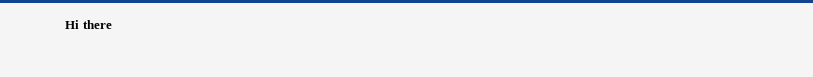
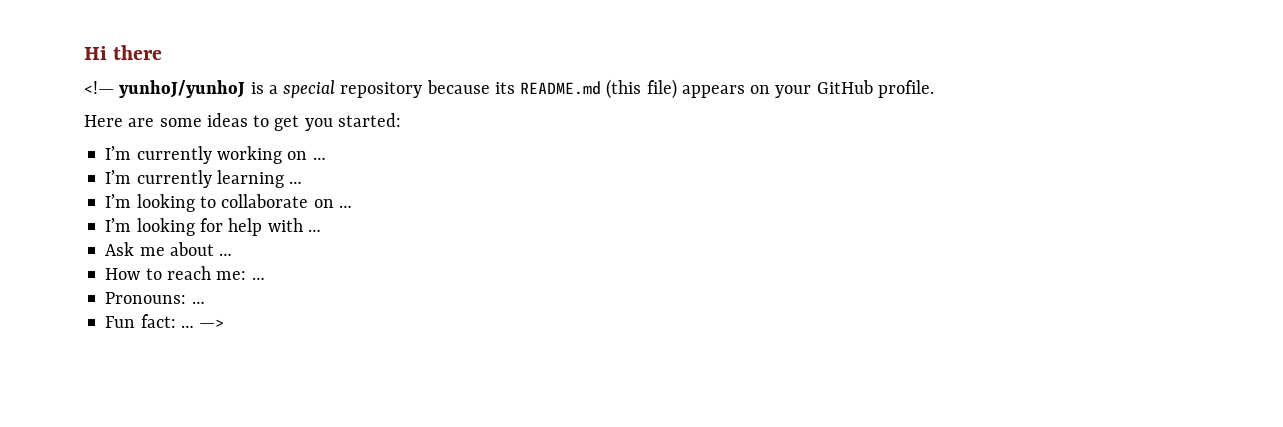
+ <!— yunhoJ/yunhoJ is a special repository because its README.md (this file) appears on your GitHub profile.
+ Here are some ideas to get you started:
+ I’m currently working on …
+ I’m currently learning …
+ I’m looking to collaborate on …
+ I’m looking for help with …
+ Ask me about …
+ How to reach me: …
+ Pronouns: …
+ Fun fact: … —>

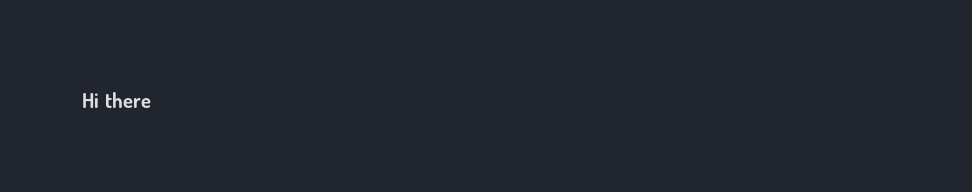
- <!— yunhoJ/yunhoJ is a special repository because its README.md (this file) appears on your GitHub profile.
- Here are some ideas to get you started:
- I’m currently working on …
- I’m currently learning …
- I’m looking to collaborate on …
- I’m looking for help with …
- Ask me about …
- How to reach me: …
- Pronouns: …
- Fun fact: … —>

